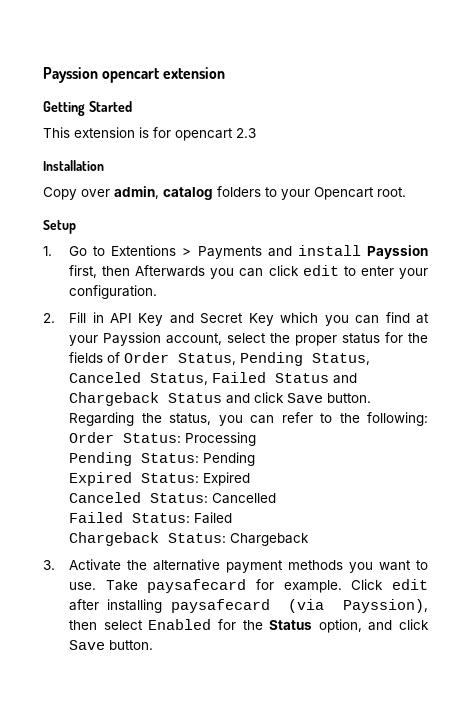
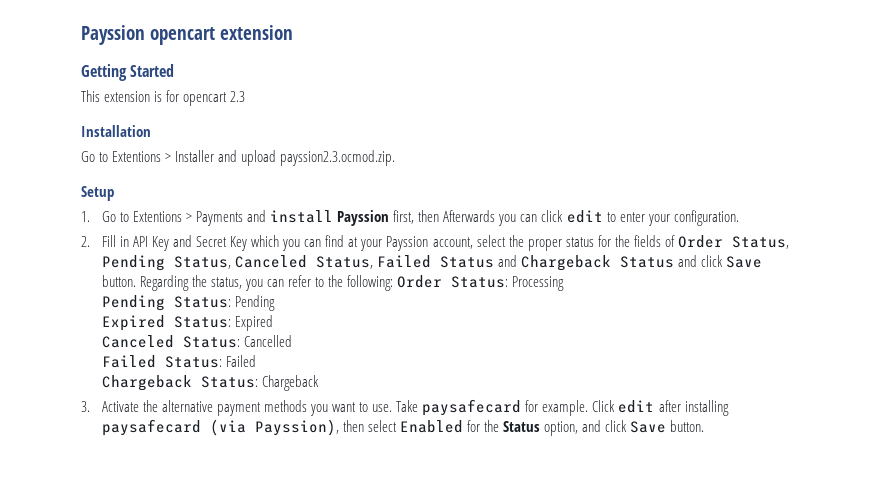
- Copy over admin, catalog folders to your Opencart root.
+ Go to Extentions > Installer and upload payssion2.3.ocmod.zip.

